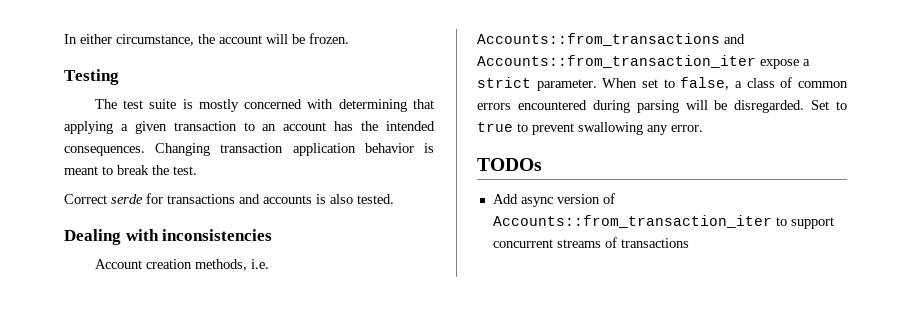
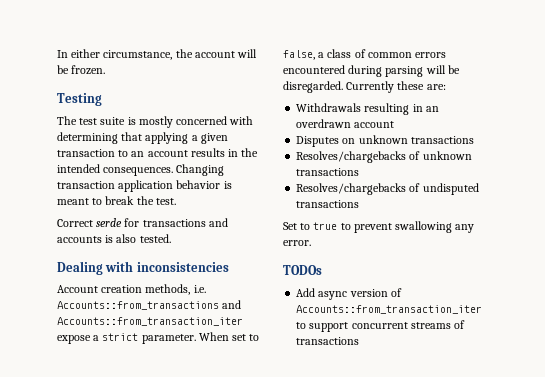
- The test suite is mostly concerned with determining that applying a given transaction to an account has the intended consequences.
+ The test suite is mostly concerned with determining that applying a given transaction to an account results in the intended consequences.
- When set to false, a class of common errors encountered during parsing will be disregarded. Set to true to prevent swallowing any error.
+ When set to false, a class of common errors encountered during parsing will be disregarded. Currently these are:
+ Withdrawals resulting in an overdrawn account
+ Disputes on unknown transactions
+ Resolves/chargebacks of unknown transactions
+ Resolves/chargebacks of undisputed transactions
+ Set to true to prevent swallowing any error.

